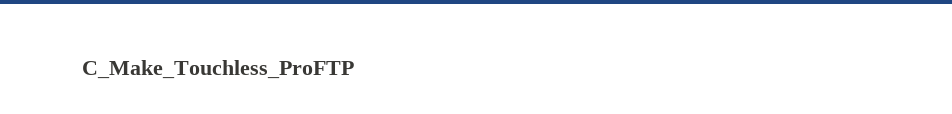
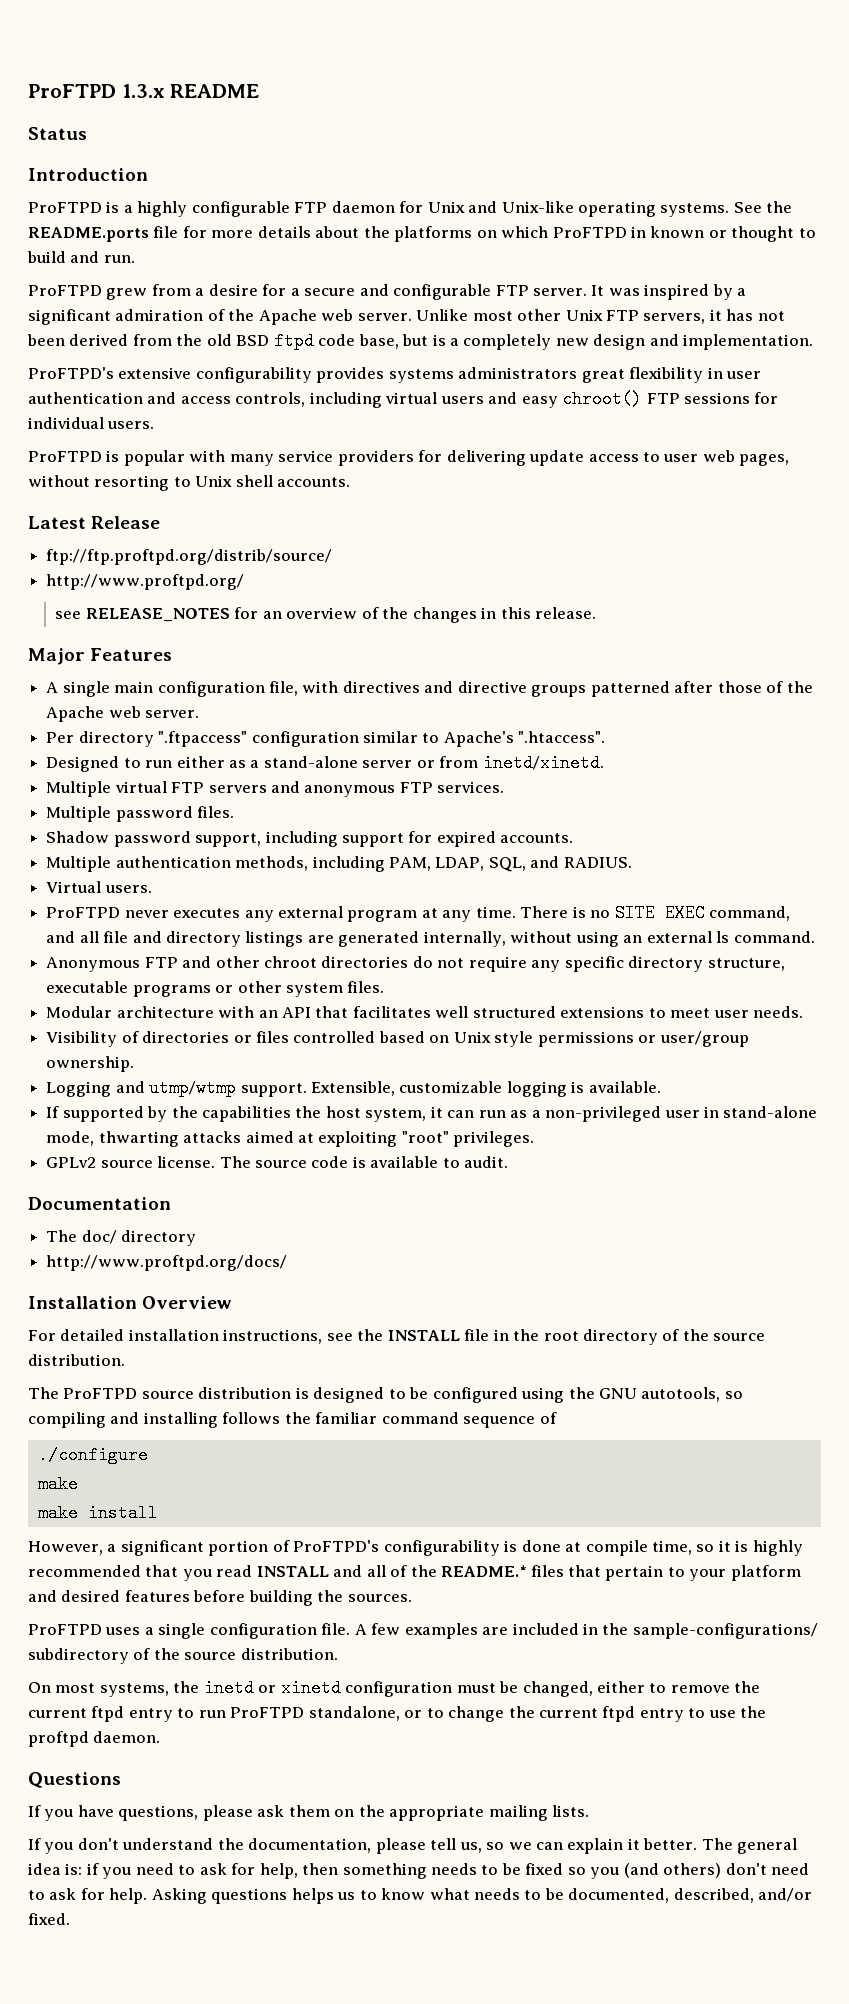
- C_Make_Touchless_ProFTP
+ ProFTPD 1.3.x README
+ Status
+ Introduction
+ ProFTPD is a highly configurable FTP daemon for Unix and Unix-like operating systems. See the README.ports file for more details about the platforms on which ProFTPD in known or thought to build and run.
+ ProFTPD grew from a desire for a secure and configurable FTP server. It was inspired by a significant admiration of the Apache web server. Unlike most other Unix FTP servers, it has not been derived from the old BSD ftpd code base, but is a completely new design and implementation.
+ ProFTPD's extensive configurability provides systems administrators great flexibility in user authentication and access controls, including virtual users and easy chroot() FTP sessions for individual users.
+ ProFTPD is popular with many service providers for delivering update access to user web pages, without resorting to Unix shell accounts.
+ Latest Release
+ ftp://ftp.proftpd.org/distrib/source/
+ http://www.proftpd.org/
+ see RELEASE_NOTES for an overview of the changes in this release.
+ Major Features
+ A single main configuration file, with directives and directive groups patterned after those of the Apache web server.
+ Per directory ".ftpaccess" configuration similar to Apache's ".htaccess".
+ Designed to run either as a stand-alone server or from inetd/xinetd.
+ Multiple virtual FTP servers and anonymous FTP services.
+ Multiple password files.
+ Shadow password support, including support for expired accounts.
+ Multiple authentication methods, including PAM, LDAP, SQL, and RADIUS.
+ Virtual users.
+ ProFTPD never executes any external program at any time. There is no SITE EXEC command, and all file and directory listings are generated internally, without using an external ls command.
+ Anonymous FTP and other chroot directories do not require any specific directory structure, executable programs or other system files.
+ Modular architecture with an API that facilitates well structured extensions to meet user needs.
+ Visibility of directories or files controlled based on Unix style permissions or user/group ownership.
+ Logging and utmp/wtmp support. Extensible, customizable logging is available.
+ If supported by the capabilities the host system, it can run as a non-privileged user in stand-alone mode, thwarting attacks aimed at exploiting "root" privileges.
+ GPLv2 source license. The source code is available to audit.
+ Documentation
+ The doc/ directory
+ http://www.proftpd.org/docs/
+ Installation Overview
+ For detailed installation instructions, see the INSTALL file in the root directory of the source distribution.
+ The ProFTPD source distribution is designed to be configured using the GNU autotools, so compiling and installing follows the familiar command sequence of
+ ./configure
+ make
+ make install
+ However, a significant portion of ProFTPD's configurability is done at compile time, so it is highly recommended that you read INSTALL and all of the README.* files that pertain to your platform and desired features before building the sources.
+ ProFTPD uses a single configuration file. A few examples are included in the sample-configurations/ subdirectory of the source distribution.
+ On most systems, the inetd or xinetd configuration must be changed, either to remove the current ftpd entry to run ProFTPD standalone, or to change the current ftpd entry to use the proftpd daemon.
+ Questions
+ If you have questions, please ask them on the appropriate mailing lists.
+ If you don't understand the documentation, please tell us, so we can explain it better. The general idea is: if you need to ask for help, then something needs to be fixed so you (and others) don't need to ask for help. Asking questions helps us to know what needs to be documented, described, and/or fixed.

